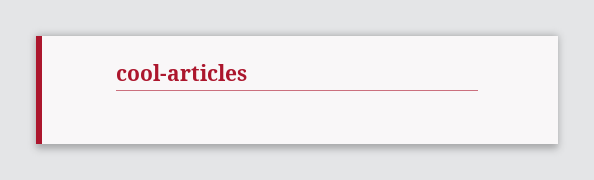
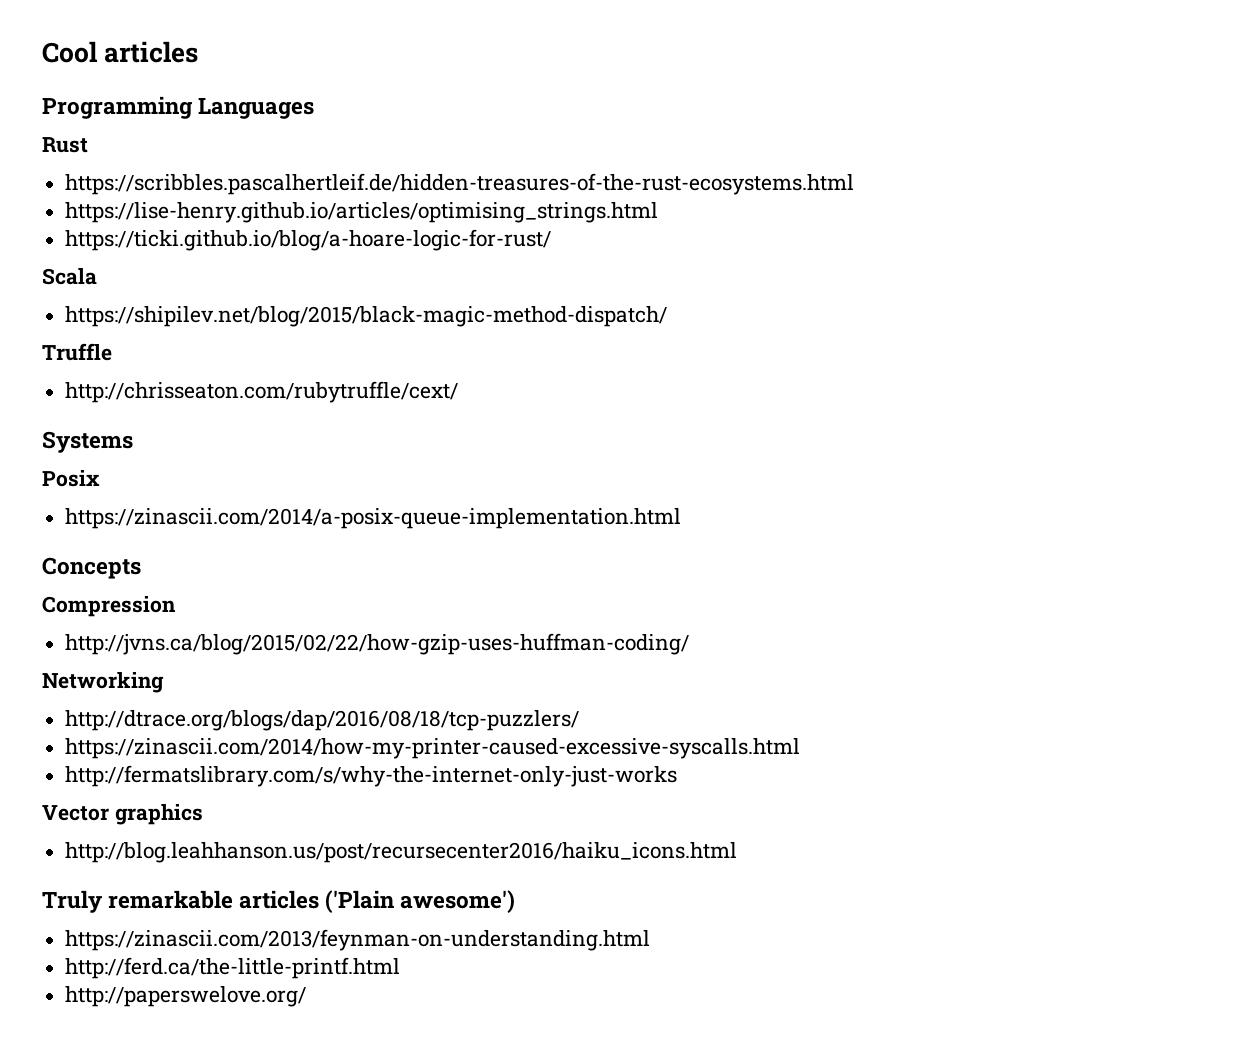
- cool-articles
+ Cool articles
+ Programming Languages
+ Rust
+ https://scribbles.pascalhertleif.de/hidden-treasures-of-the-rust-ecosystems.html
+ https://lise-henry.github.io/articles/optimising_strings.html
+ https://ticki.github.io/blog/a-hoare-logic-for-rust/
+ Scala
+ https://shipilev.net/blog/2015/black-magic-method-dispatch/
+ Truffle
+ http://chrisseaton.com/rubytruffle/cext/
+ Systems
+ Posix
+ https://zinascii.com/2014/a-posix-queue-implementation.html
+ Concepts
+ Compression
+ http://jvns.ca/blog/2015/02/22/how-gzip-uses-huffman-coding/
+ Networking
+ http://dtrace.org/blogs/dap/2016/08/18/tcp-puzzlers/
+ https://zinascii.com/2014/how-my-printer-caused-excessive-syscalls.html
+ http://fermatslibrary.com/s/why-the-internet-only-just-works
+ Vector graphics
+ http://blog.leahhanson.us/post/recursecenter2016/haiku_icons.html
+ Truly remarkable articles ('Plain awesome')
+ https://zinascii.com/2013/feynman-on-understanding.html
+ http://ferd.ca/the-little-printf.html
+ http://paperswelove.org/

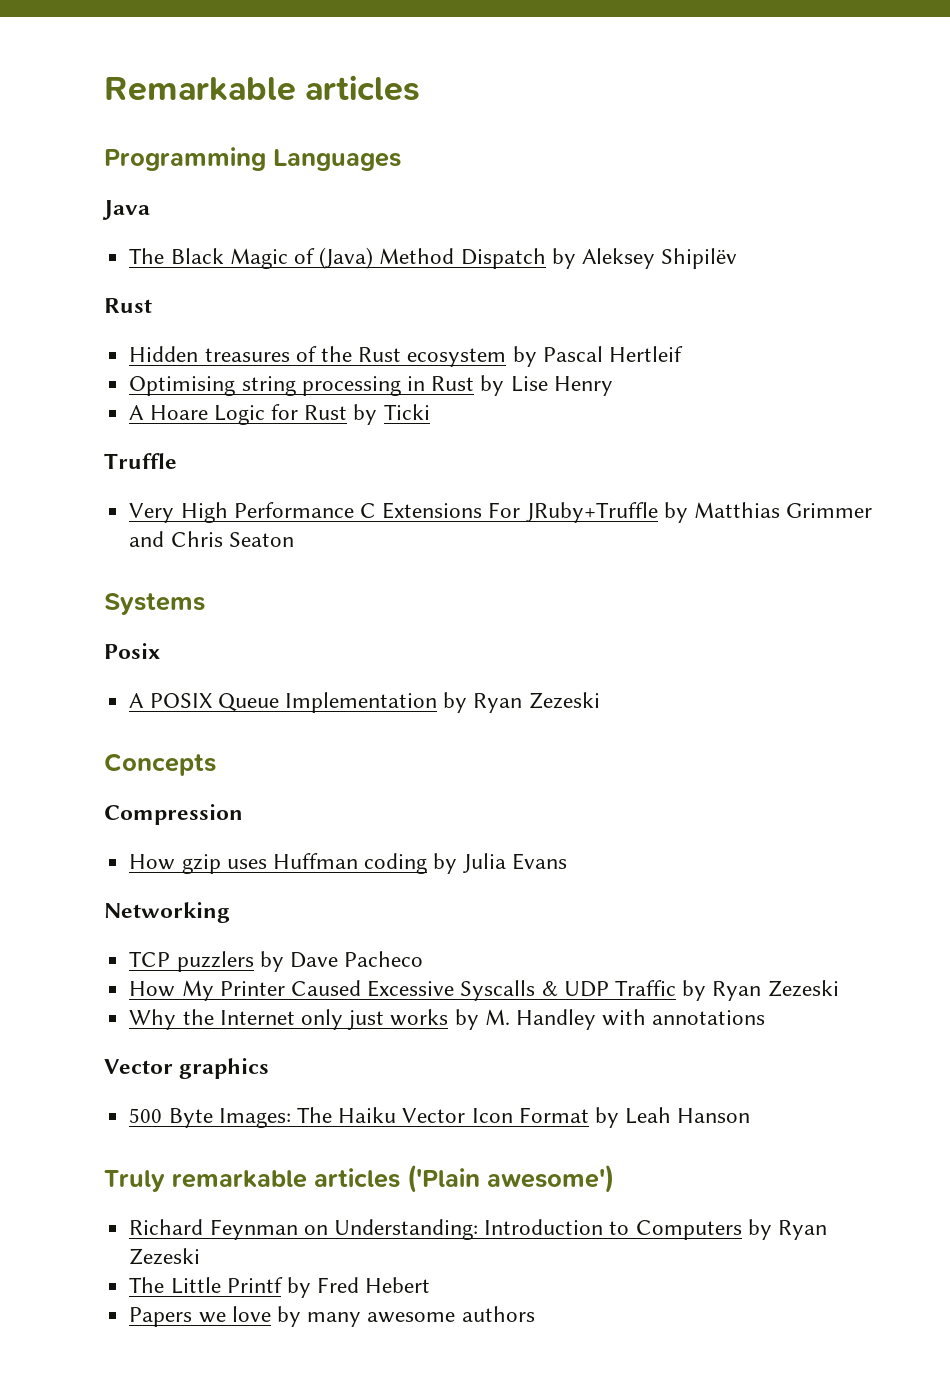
- Cool articles
+ Remarkable articles
+ Java
+ The Black Magic of (Java) Method Dispatch by Aleksey Shipilёv
  Rust
- https://scribbles.pascalhertleif.de/hidden-treasures-of-the-rust-ecosystems.html
- https://lise-henry.github.io/articles/optimising_strings.html
- https://ticki.github.io/blog/a-hoare-logic-for-rust/
- Scala
- https://shipilev.net/blog/2015/black-magic-method-dispatch/
+ Hidden treasures of the Rust ecosystem by Pascal Hertleif
+ Optimising string processing in Rust by Lise Henry
+ A Hoare Logic for Rust by Ticki
  Truffle
- http://chrisseaton.com/rubytruffle/cext/
+ Very High Performance C Extensions For JRuby+Truffle by Matthias Grimmer and Chris Seaton
  Systems
  Posix
- https://zinascii.com/2014/a-posix-queue-implementation.html
+ A POSIX Queue Implementation by Ryan Zezeski
  Concepts
  Compression
- http://jvns.ca/blog/2015/02/22/how-gzip-uses-huffman-coding/
+ How gzip uses Huffman coding by Julia Evans
  Networking
- http://dtrace.org/blogs/dap/2016/08/18/tcp-puzzlers/
- https://zinascii.com/2014/how-my-printer-caused-excessive-syscalls.html
- http://fermatslibrary.com/s/why-the-internet-only-just-works
+ TCP puzzlers by Dave Pacheco
+ How My Printer Caused Excessive Syscalls & UDP Traffic by Ryan Zezeski
+ Why the Internet only just works by M. Handley with annotations
  Vector graphics
- http://blog.leahhanson.us/post/recursecenter2016/haiku_icons.html
+ 500 Byte Images: The Haiku Vector Icon Format by Leah Hanson
- https://zinascii.com/2013/feynman-on-understanding.html
- http://ferd.ca/the-little-printf.html
- http://paperswelove.org/
+ Richard Feynman on Understanding: Introduction to Computers by Ryan Zezeski
+ The Little Printf by Fred Hebert
+ Papers we love by many awesome authors

